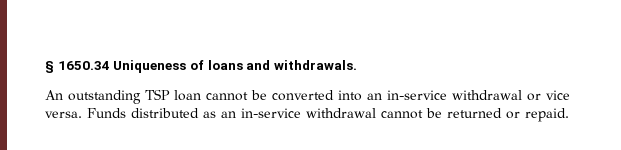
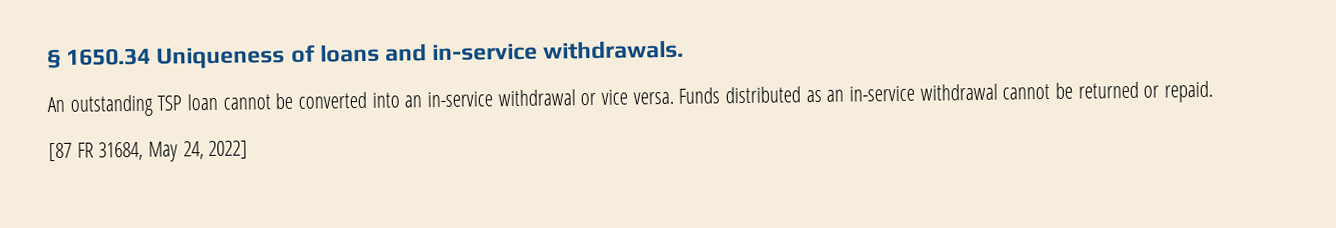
- § 1650.34 Uniqueness of loans and withdrawals.
+ § 1650.34 Uniqueness of loans and in-service withdrawals.
+ [87 FR 31684, May 24, 2022]

